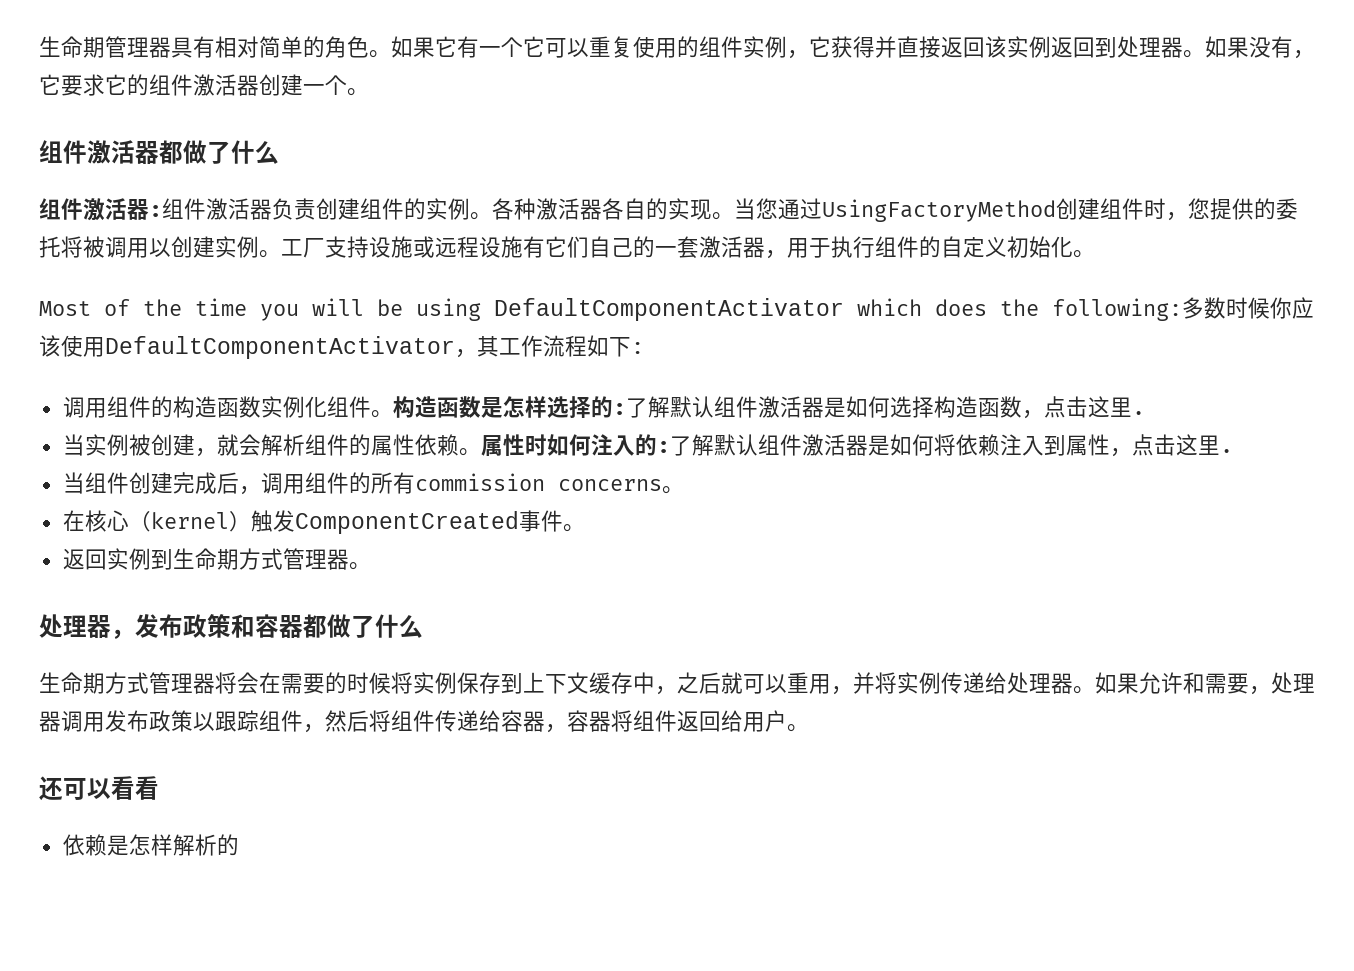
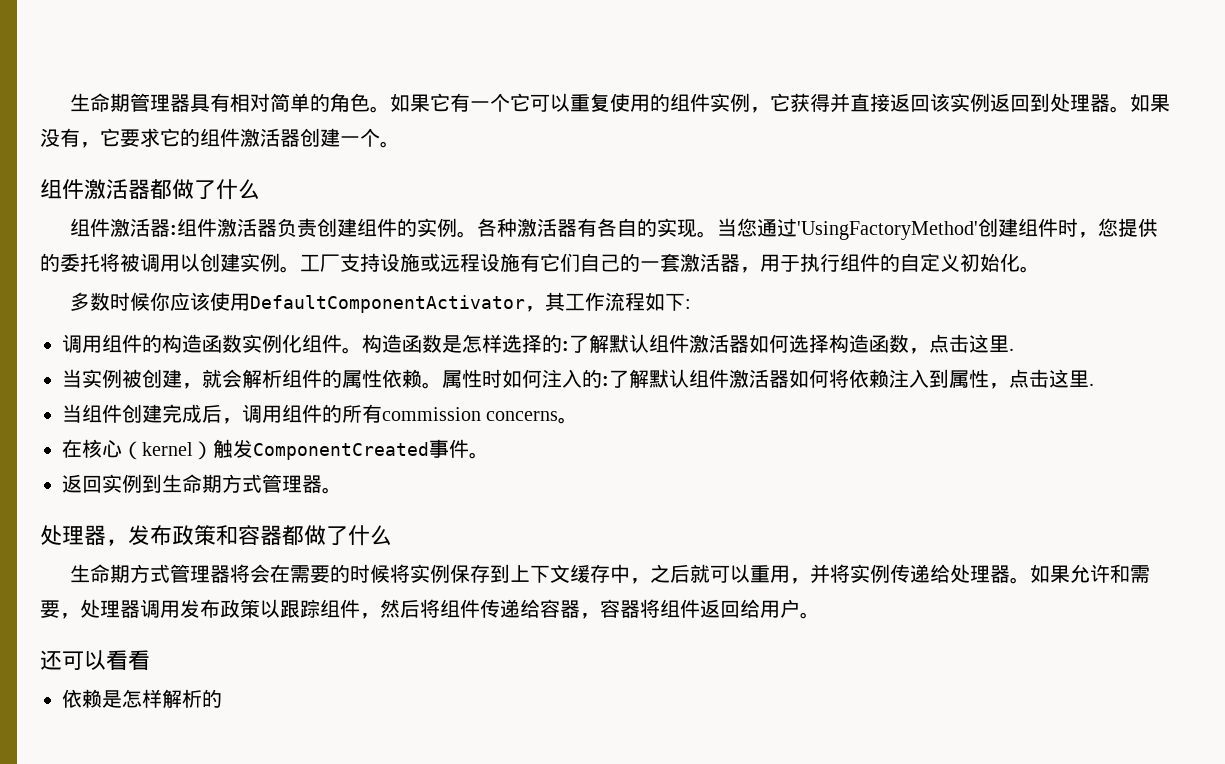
- 各种激活器各自的实现。
+ 各种激活器有各自的实现。
- 当您通过UsingFactoryMethod创建组件时，您提供的委托将被调用以创建实例。
+ 当您通过'UsingFactoryMethod'创建组件时，您提供的委托将被调用以创建实例。
- Most of the time you will be using DefaultComponentActivator which does the following:多数时候你应该使用DefaultComponentActivator，其工作流程如下:
+ 多数时候你应该使用DefaultComponentActivator，其工作流程如下:
- 构造函数是怎样选择的:了解默认组件激活器是如何选择构造函数，点击这里.
+ 构造函数是怎样选择的:了解默认组件激活器如何选择构造函数，点击这里.
- 属性时如何注入的:了解默认组件激活器是如何将依赖注入到属性，点击这里.
+ 属性时如何注入的:了解默认组件激活器如何将依赖注入到属性，点击这里.

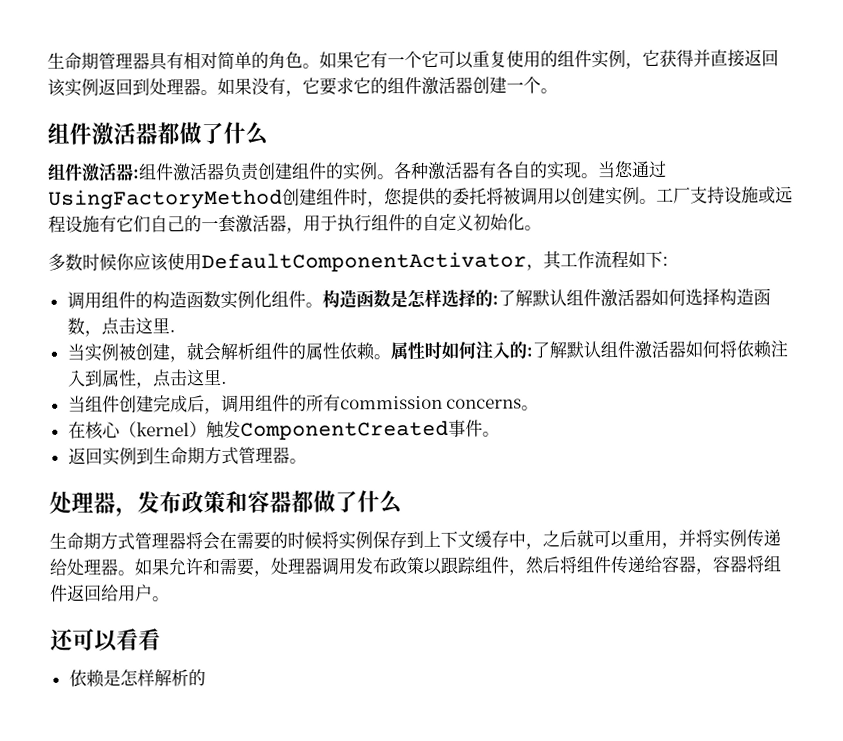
- 当您通过'UsingFactoryMethod'创建组件时，您提供的委托将被调用以创建实例。
+ 当您通过UsingFactoryMethod创建组件时，您提供的委托将被调用以创建实例。

